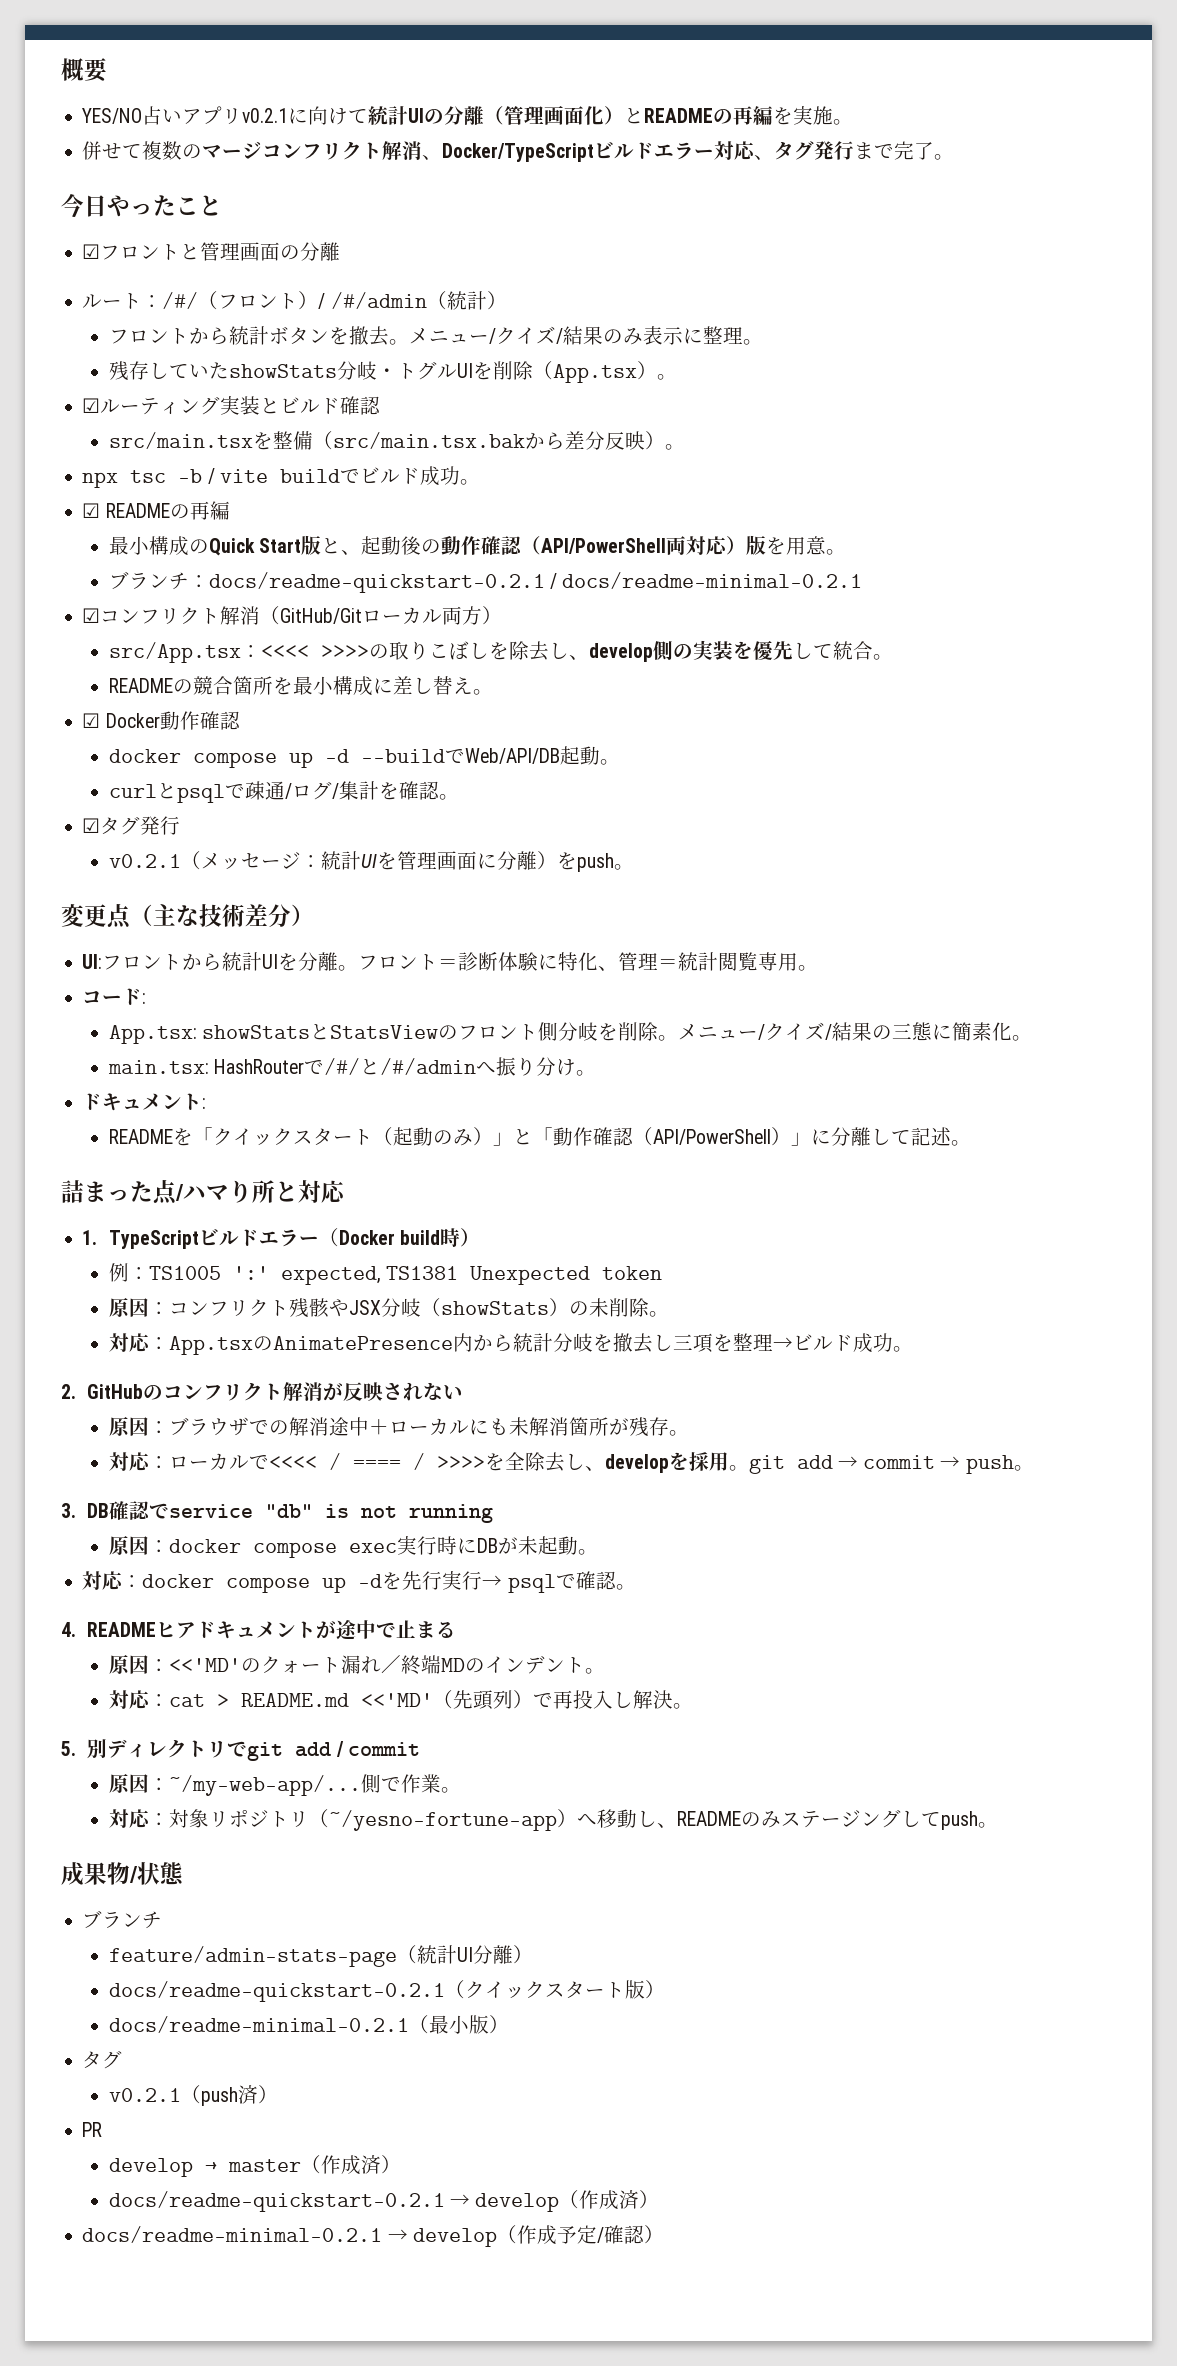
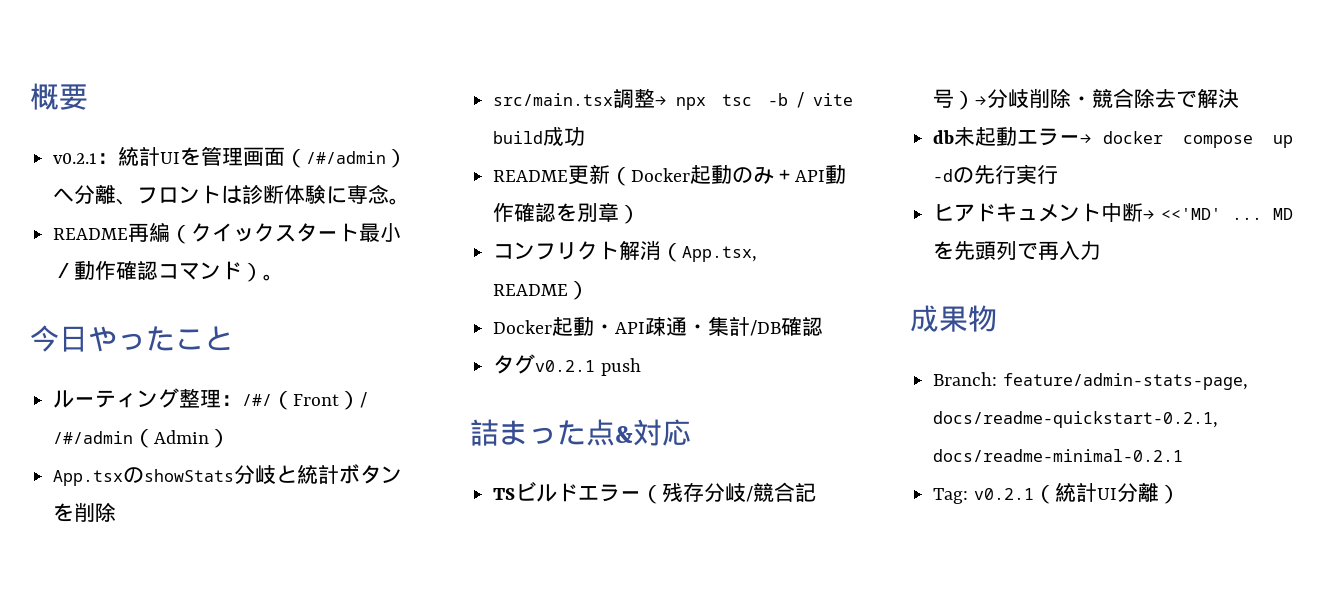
- YES/NO占いアプリv0.2.1に向けて統計UIの分離（管理画面化）とREADMEの再編を実施。
- 併せて複数のマージコンフリクト解消、Docker/TypeScriptビルドエラー対応、タグ発行まで完了。
+ v0.2.1：統計UIを管理画面（/#/admin）へ分離、フロントは診断体験に専念。
+ README再編（クイックスタート最小／動作確認コマンド）。
  今日やったこと
- ☑フロントと管理画面の分離
- ルート：/#/（フロント）/ /#/admin（統計）
- フロントから統計ボタンを撤去。メニュー/クイズ/結果のみ表示に整理。
- 残存していたshowStats分岐・トグルUIを削除（App.tsx）。
- ☑ルーティング実装とビルド確認
- src/main.tsxを整備（src/main.tsx.bakから差分反映）。
- npx tsc -b / vite buildでビルド成功。
- ☑ READMEの再編
- 最小構成のQuick Start版と、起動後の動作確認（API/PowerShell両対応）版を用意。
- ブランチ：docs/readme-quickstart-0.2.1 / docs/readme-minimal-0.2.1
- ☑コンフリクト解消（GitHub/Gitローカル両方）
- src/App.tsx：<<<< >>>>の取りこぼしを除去し、develop側の実装を優先して統合。
- READMEの競合箇所を最小構成に差し替え。
- ☑ Docker動作確認
- docker compose up -d --buildでWeb/API/DB起動。
- curlとpsqlで疎通/ログ/集計を確認。
- ☑タグ発行
- v0.2.1（メッセージ：統計UIを管理画面に分離）をpush。
- 変更点（主な技術差分）
- UI:フロントから統計UIを分離。フロント＝診断体験に特化、管理＝統計閲覧専用。
- コード:
- App.tsx: showStatsとStatsViewのフロント側分岐を削除。メニュー/クイズ/結果の三態に簡素化。
- main.tsx: HashRouterで/#/と/#/adminへ振り分け。
- ドキュメント:
- READMEを「クイックスタート（起動のみ）」と「動作確認（API/PowerShell）」に分離して記述。
+ ルーティング整理：/#/（Front）/ /#/admin（Admin）
+ App.tsxのshowStats分岐と統計ボタンを削除
+ src/main.tsx調整→ npx tsc -b / vite build成功
+ README更新（Docker起動のみ＋API動作確認を別章）
+ コンフリクト解消（App.tsx, README）
+ Docker起動・API疎通・集計/DB確認
+ タグv0.2.1 push
- 詰まった点/ハマり所と対応
+ 詰まった点&対応
- 1. TypeScriptビルドエラー（Docker build時）
- 例：TS1005 ':' expected, TS1381 Unexpected token
- 原因：コンフリクト残骸やJSX分岐（showStats）の未削除。
- 対応：App.tsxのAnimatePresence内から統計分岐を撤去し三項を整理→ビルド成功。
- 2. GitHubのコンフリクト解消が反映されない
- 原因：ブラウザでの解消途中＋ローカルにも未解消箇所が残存。
- 対応：ローカルで<<<< / ==== / >>>>を全除去し、developを採用。git add → commit → push。
- 3. DB確認でservice "db" is not running
- 原因：docker compose exec実行時にDBが未起動。
- 対応：docker compose up -dを先行実行→ psqlで確認。
- 4. READMEヒアドキュメントが途中で止まる
- 原因：<<'MD'のクォート漏れ／終端MDのインデント。
- 対応：cat > README.md <<'MD'（先頭列）で再投入し解決。
- 5.別ディレクトリでgit add / commit
- 原因：~/my-web-app/...側で作業。
- 対応：対象リポジトリ（~/yesno-fortune-app）へ移動し、READMEのみステージングしてpush。
- 成果物/状態
- ブランチ
- feature/admin-stats-page（統計UI分離）
- docs/readme-quickstart-0.2.1（クイックスタート版）
- docs/readme-minimal-0.2.1（最小版）
- タグ
- v0.2.1（push済）
- PR
- develop → master（作成済）
- docs/readme-quickstart-0.2.1 → develop（作成済）
- docs/readme-minimal-0.2.1 → develop（作成予定/確認）
+ TSビルドエラー（残存分岐/競合記号）→分岐削除・競合除去で解決
+ db未起動エラー→ docker compose up -dの先行実行
+ ヒアドキュメント中断→ <<'MD' ... MDを先頭列で再入力
+ 成果物
+ Branch: feature/admin-stats-page, docs/readme-quickstart-0.2.1, docs/readme-minimal-0.2.1
+ Tag: v0.2.1（統計UI分離）

